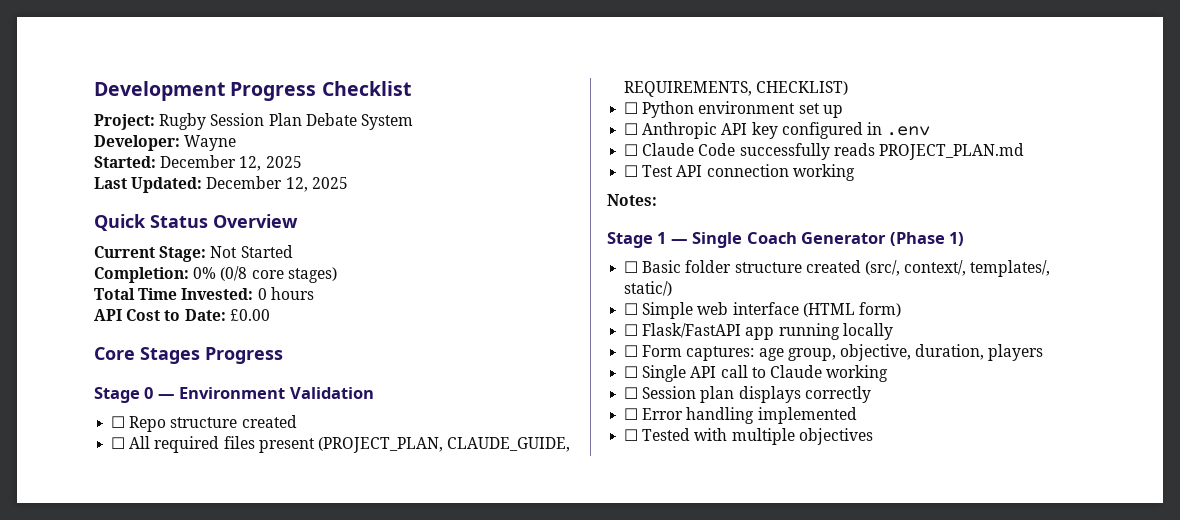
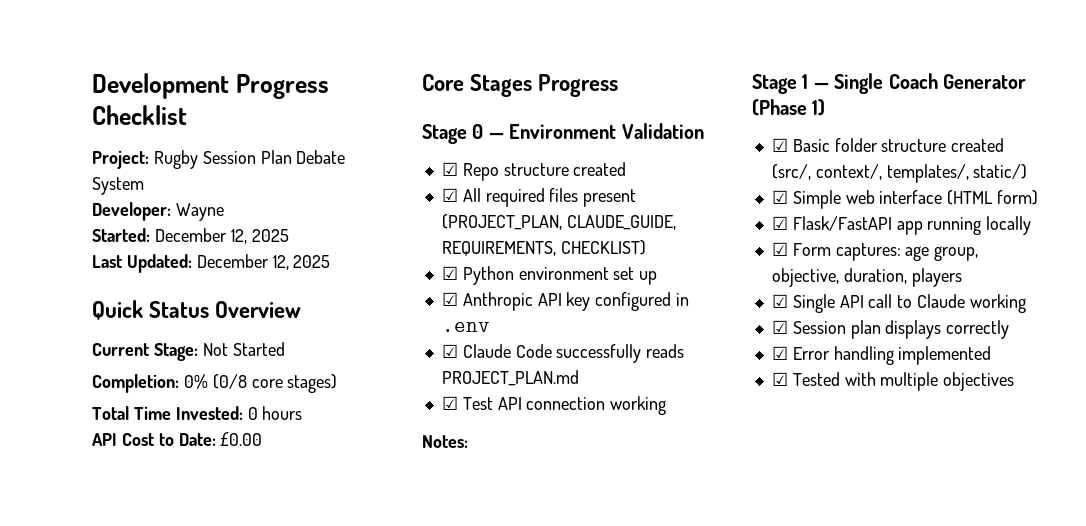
- ☐ Repo structure created
+ ☑ Repo structure created
- ☐ All required files present (PROJECT_PLAN, CLAUDE_GUIDE, REQUIREMENTS, CHECKLIST)
+ ☑ All required files present (PROJECT_PLAN, CLAUDE_GUIDE, REQUIREMENTS, CHECKLIST)
- ☐ Python environment set up
+ ☑ Python environment set up
- ☐ Anthropic API key configured in .env
+ ☑ Anthropic API key configured in .env
- ☐ Claude Code successfully reads PROJECT_PLAN.md
+ ☑ Claude Code successfully reads PROJECT_PLAN.md
- ☐ Test API connection working
+ ☑ Test API connection working
- ☐ Basic folder structure created (src/, context/, templates/, static/)
+ ☑ Basic folder structure created (src/, context/, templates/, static/)
- ☐ Simple web interface (HTML form)
+ ☑ Simple web interface (HTML form)
- ☐ Flask/FastAPI app running locally
+ ☑ Flask/FastAPI app running locally
- ☐ Form captures: age group, objective, duration, players
+ ☑ Form captures: age group, objective, duration, players
- ☐ Single API call to Claude working
+ ☑ Single API call to Claude working
- ☐ Session plan displays correctly
+ ☑ Session plan displays correctly
- ☐ Error handling implemented
+ ☑ Error handling implemented
- ☐ Tested with multiple objectives
+ ☑ Tested with multiple objectives

